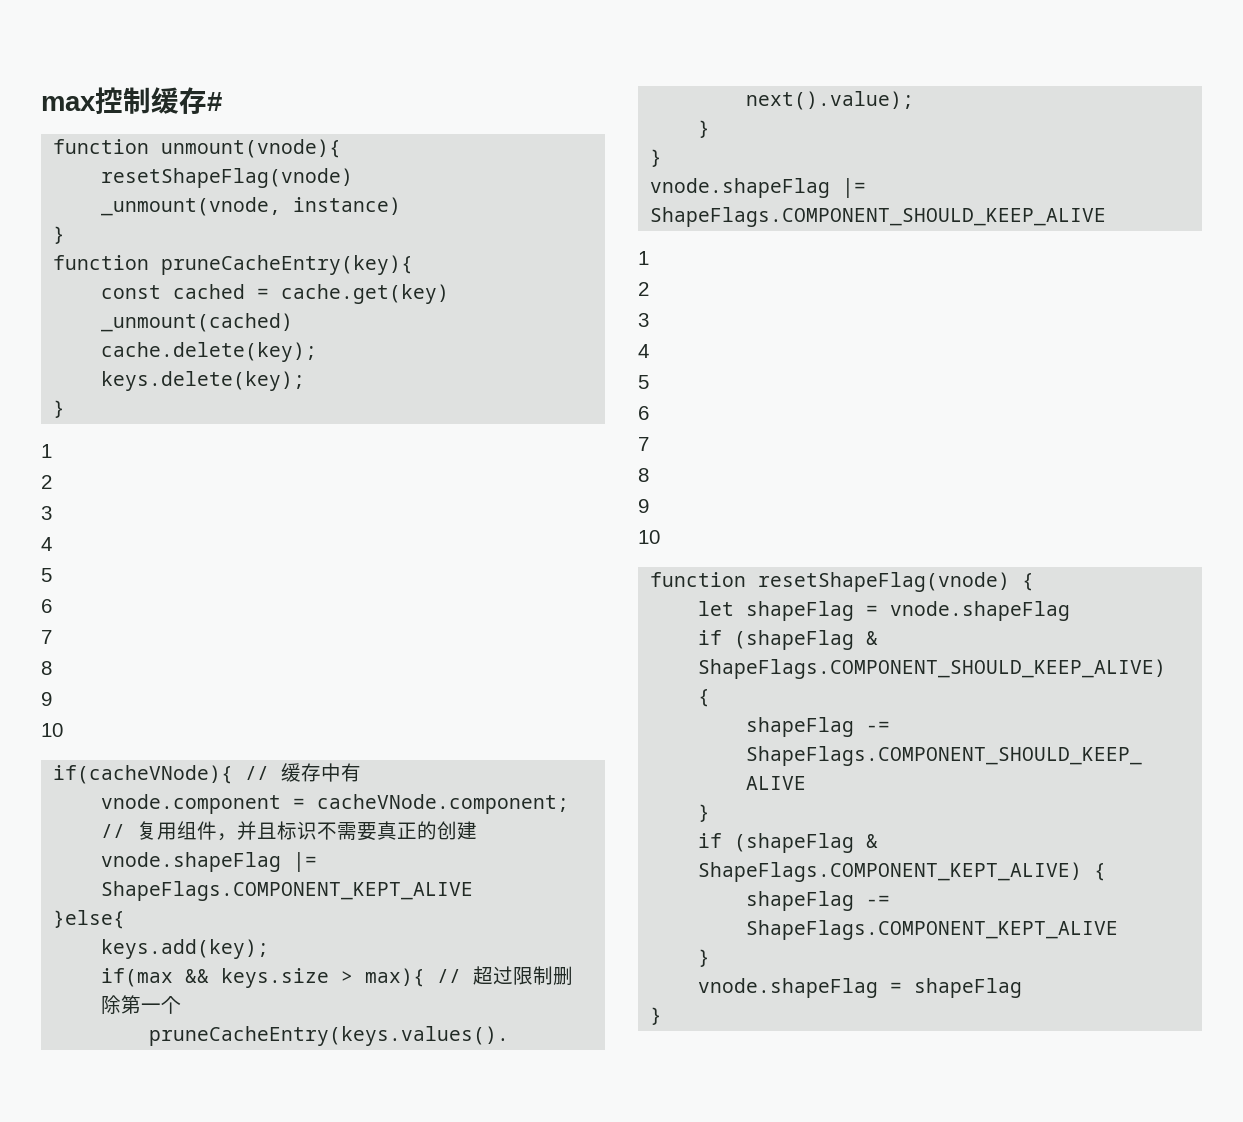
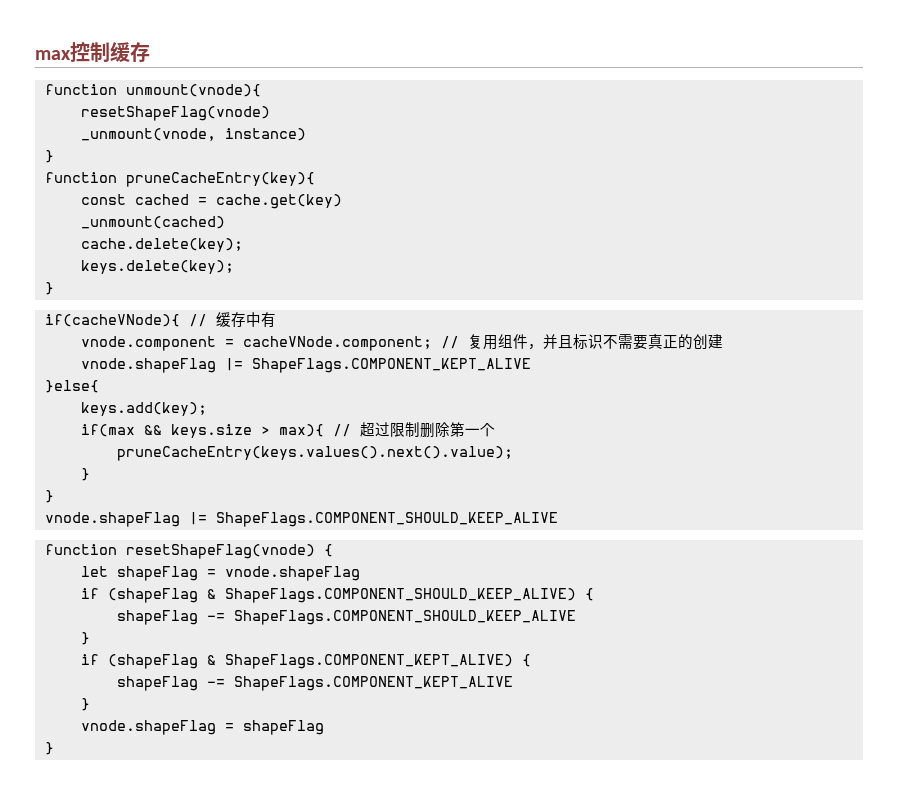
- max控制缓存#
+ max控制缓存
  keys.delete(key);
  }
- 1
- 2
- 3
- 4
- 5
- 6
- 7
- 8
- 9
- 10
  vnode.shapeFlag |= ShapeFlags.COMPONENT_SHOULD_KEEP_ALIVE
- 1
- 2
- 3
- 4
- 5
- 6
- 7
- 8
- 9
- 10

